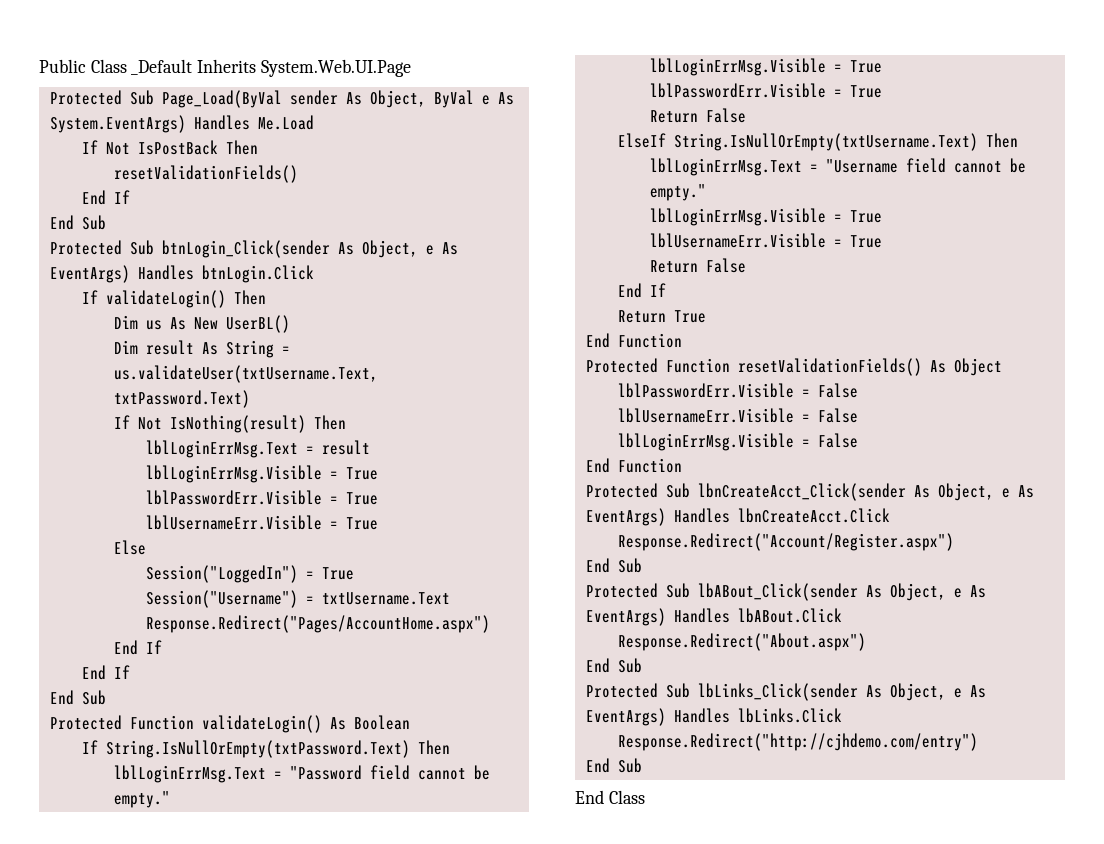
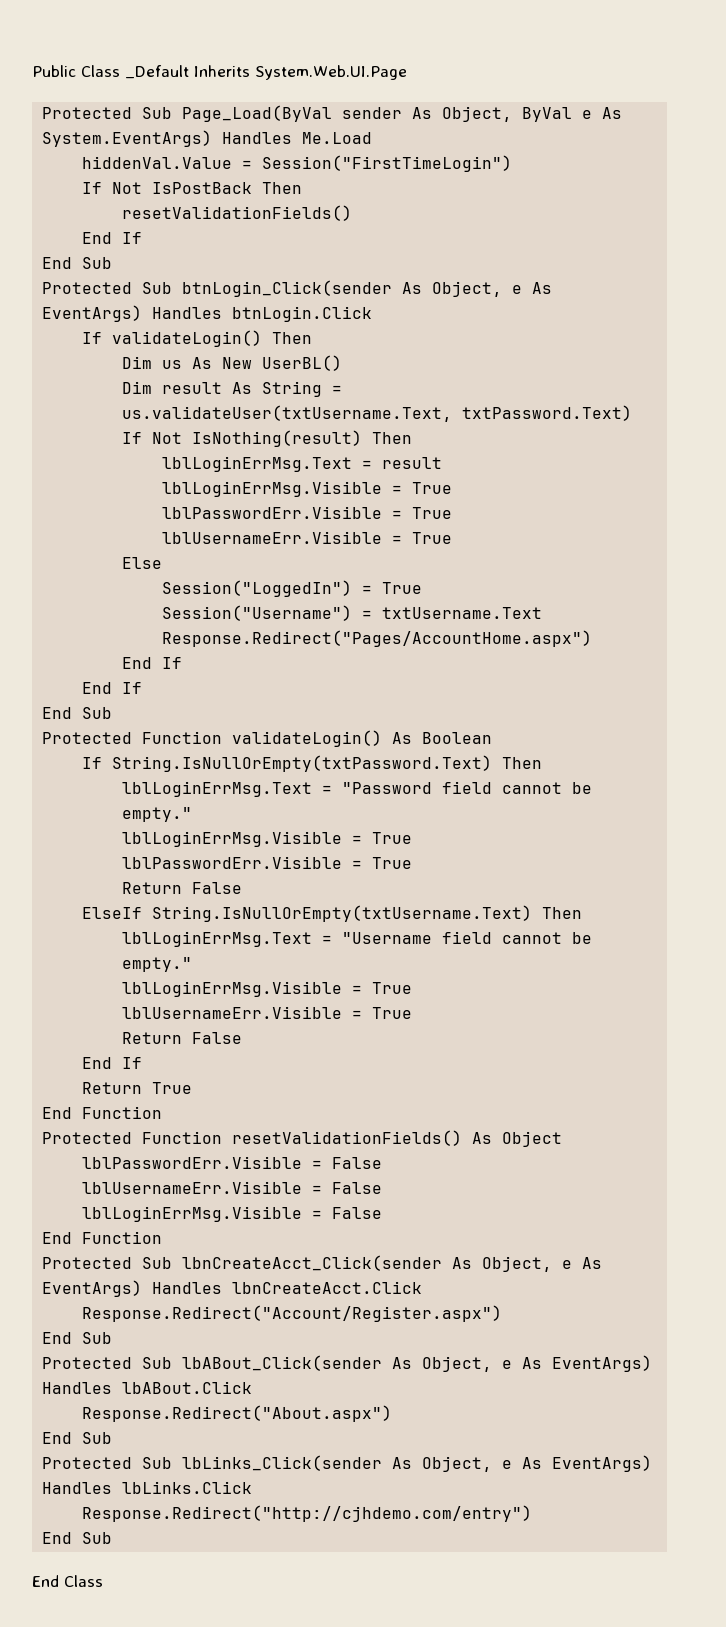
+ hiddenVal.Value = Session("FirstTimeLogin")

